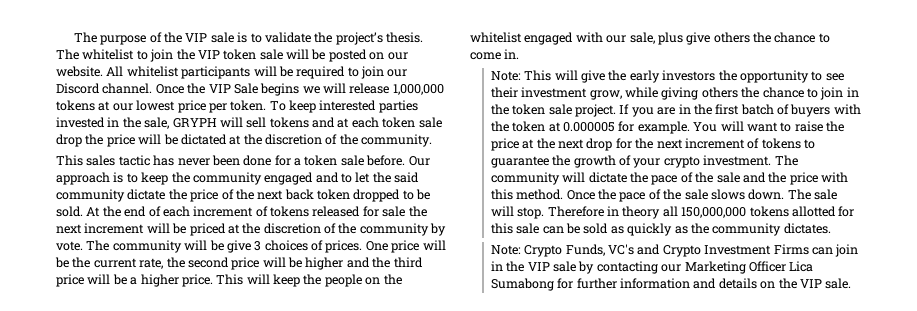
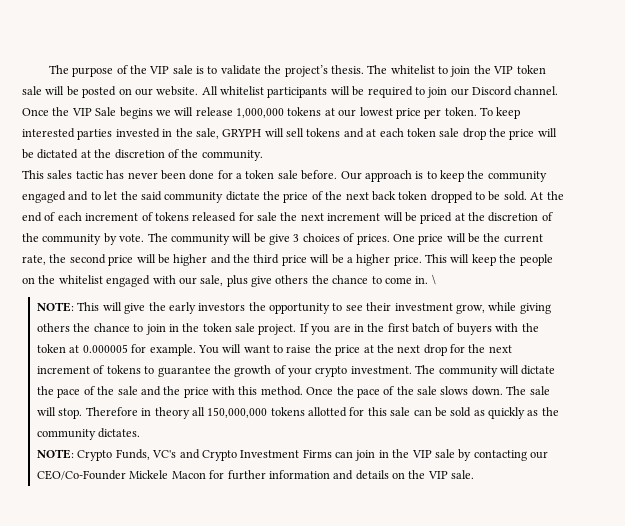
- This will keep the people on the whitelist engaged with our sale, plus give others the chance to come in.
- Note: This will give the early investors the opportunity to see their investment grow, while giving others the chance to join in the token sale project.
+ This will keep the people on the whitelist engaged with our sale, plus give others the chance to come in. \
+ NOTE: This will give the early investors the opportunity to see their investment grow, while giving others the chance to join in the token sale project.
- Note: Crypto Funds, VC's and Crypto Investment Firms can join in the VIP sale by contacting our Marketing Officer Lica Sumabong for further information and details on the VIP sale.
+ NOTE: Crypto Funds, VC's and Crypto Investment Firms can join in the VIP sale by contacting our CEO/Co-Founder Mickele Macon for further information and details on the VIP sale.

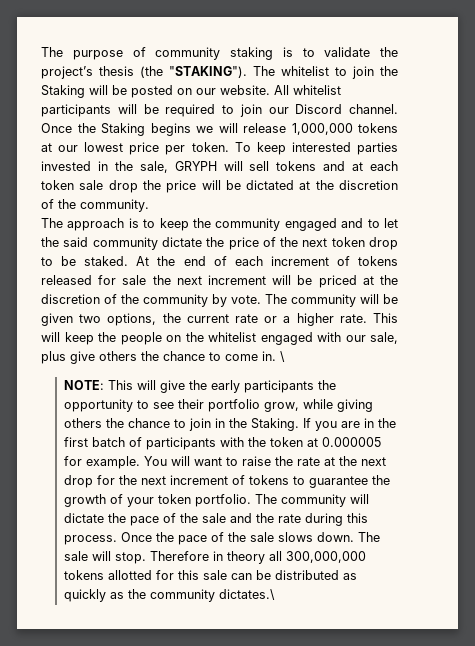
- The purpose of the VIP sale is to validate the project’s thesis.
+ The purpose of community staking is to validate the project’s thesis (the "STAKING").
- The whitelist to join the VIP token sale will be posted on our website.
+ The whitelist to join the Staking will be posted on our website.
- Once the VIP Sale begins we will release 1,000,000 tokens at our lowest price per token.
+ Once the Staking begins we will release 1,000,000 tokens at our lowest price per token.
- This sales tactic has never been done for a token sale before. Our approach is to keep the community engaged and to let the said community dictate the price of the next back token dropped to be sold.
+ The approach is to keep the community engaged and to let the said community dictate the price of the next token drop to be staked.
- The community will be give 3 choices of prices. One price will be the current rate, the second price will be higher and the third price will be a higher price.
+ The community will be given two options, the current rate or a higher rate.
- NOTE: This will give the early investors the opportunity to see their investment grow, while giving others the chance to join in the token sale project.
+ NOTE: This will give the early participants the opportunity to see their portfolio grow, while giving others the chance to join in the Staking.
- If you are in the first batch of buyers with the token at 0.000005 for example.
+ If you are in the first batch of participants with the token at 0.000005 for example.
- You will want to raise the price at the next drop for the next increment of tokens to guarantee the growth of your crypto investment.
+ You will want to raise the rate at the next drop for the next increment of tokens to guarantee the growth of your token portfolio.
- The community will dictate the pace of the sale and the price with this method.
+ The community will dictate the pace of the sale and the rate during this process.
- Therefore in theory all 150,000,000 tokens allotted for this sale can be sold as quickly as the community dictates.
- NOTE: Crypto Funds, VC's and Crypto Investment Firms can join in the VIP sale by contacting our CEO/Co-Founder Mickele Macon for further information and details on the VIP sale.
+ Therefore in theory all 300,000,000 tokens allotted for this sale can be distributed as quickly as the community dictates.\

